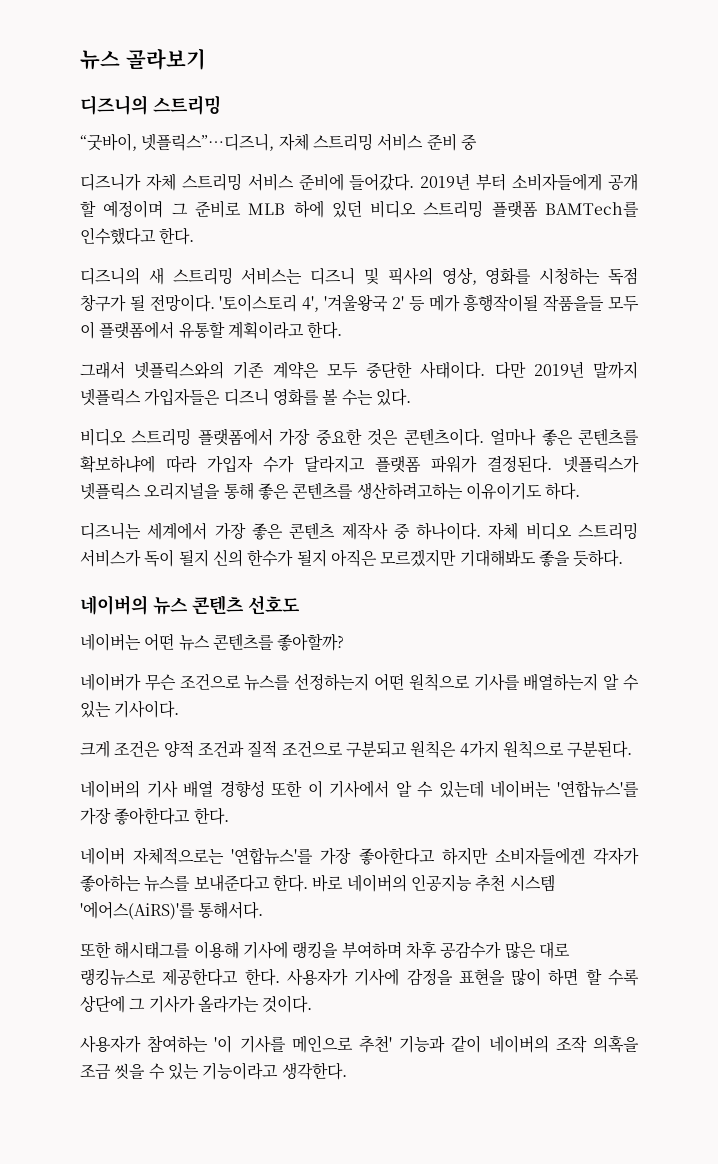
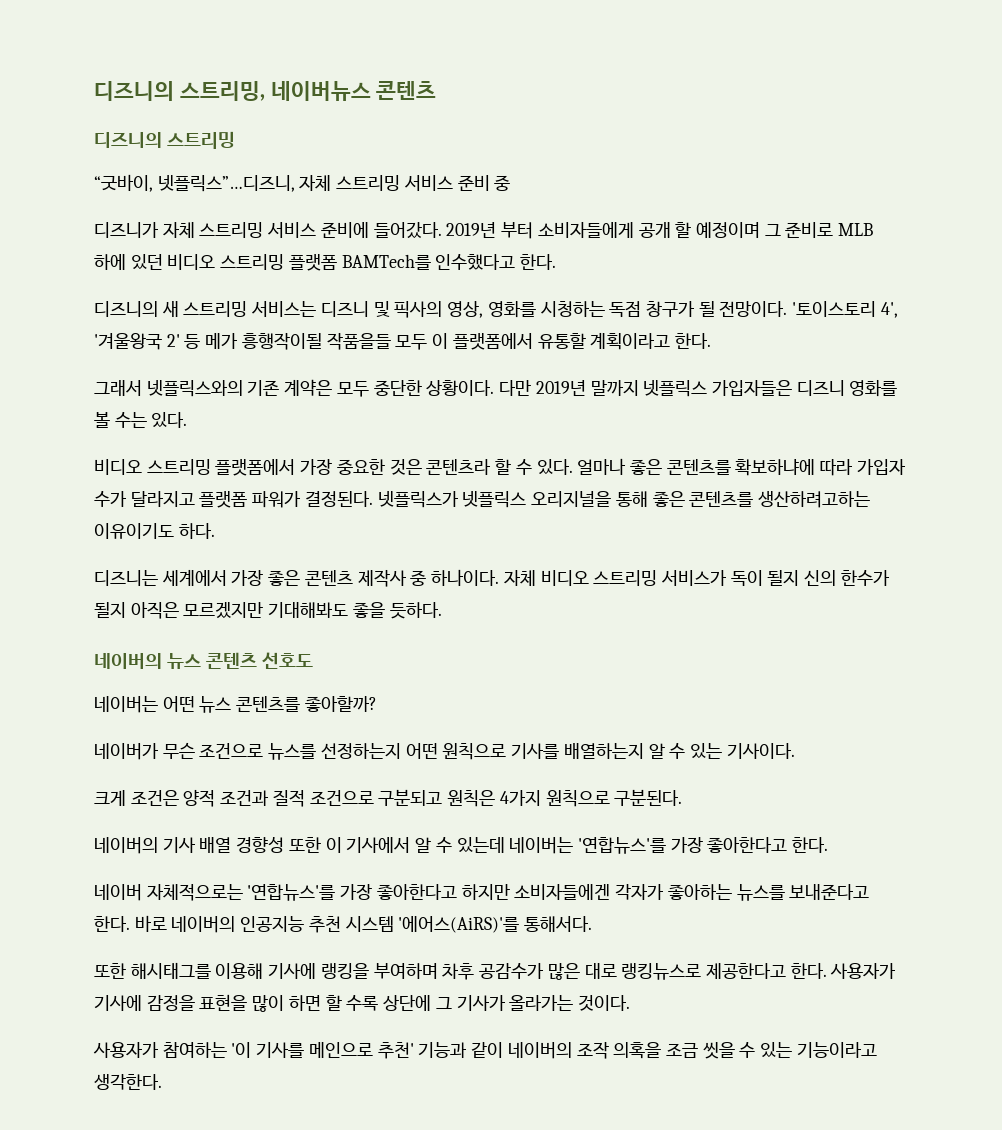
- 뉴스 골라보기
+ 디즈니의 스트리밍, 네이버뉴스 콘텐츠
- 그래서 넷플릭스와의 기존 계약은 모두 중단한 사태이다.
+ 그래서 넷플릭스와의 기존 계약은 모두 중단한 상황이다.
- 비디오 스트리밍 플랫폼에서 가장 중요한 것은 콘텐츠이다.
+ 비디오 스트리밍 플랫폼에서 가장 중요한 것은 콘텐츠라 할 수 있다.

